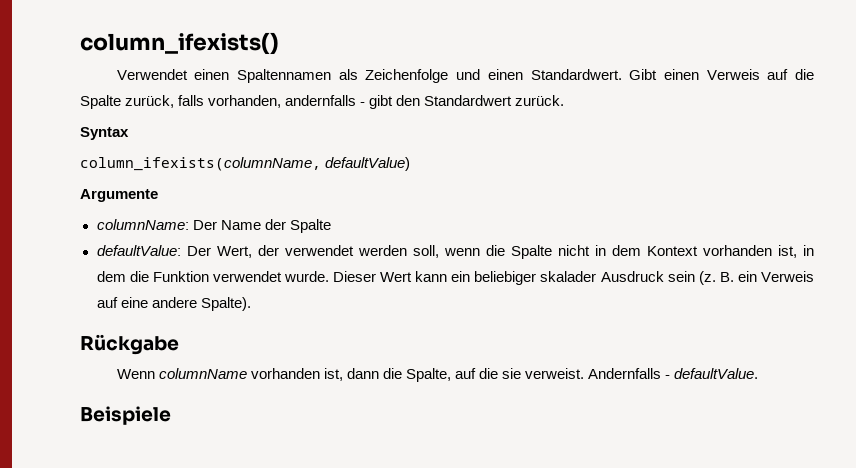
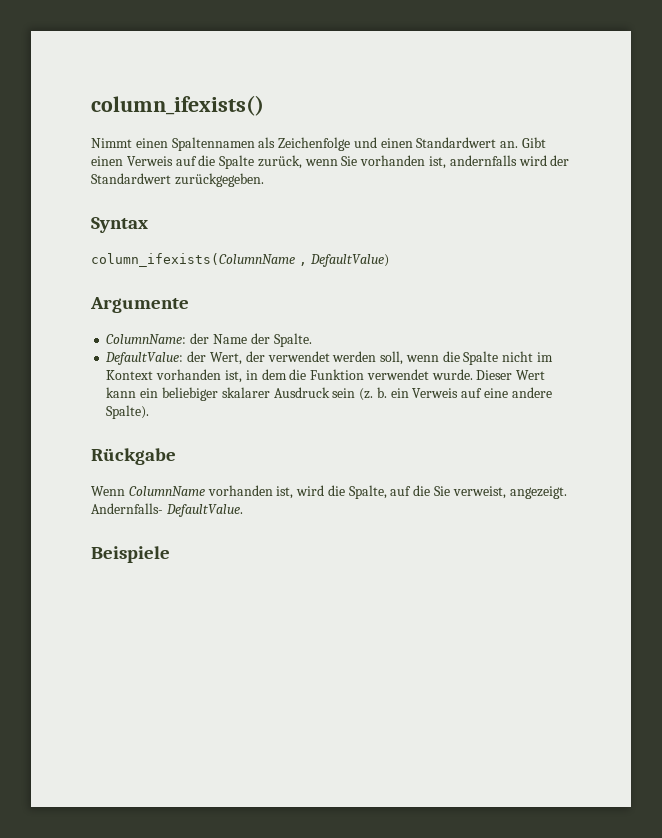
- Verwendet einen Spaltennamen als Zeichenfolge und einen Standardwert.
+ Nimmt einen Spaltennamen als Zeichenfolge und einen Standardwert an.
- Gibt einen Verweis auf die Spalte zurück, falls vorhanden, andernfalls - gibt den Standardwert zurück.
+ Gibt einen Verweis auf die Spalte zurück, wenn Sie vorhanden ist, andernfalls wird der Standardwert zurückgegeben.
  Syntax
- column_ifexists(columnName, defaultValue)
+ column_ifexists(ColumnName , DefaultValue)
  Argumente
- columnName: Der Name der Spalte
- defaultValue: Der Wert, der verwendet werden soll, wenn die Spalte nicht in dem Kontext vorhanden ist, in dem die Funktion verwendet wurde.
+ ColumnName: der Name der Spalte.
+ DefaultValue: der Wert, der verwendet werden soll, wenn die Spalte nicht im Kontext vorhanden ist, in dem die Funktion verwendet wurde.
- Dieser Wert kann ein beliebiger skalader Ausdruck sein (z. B. ein Verweis auf eine andere Spalte).
+ Dieser Wert kann ein beliebiger skalarer Ausdruck sein (z. b. ein Verweis auf eine andere Spalte).
- Wenn columnName vorhanden ist, dann die Spalte, auf die sie verweist. Andernfalls - defaultValue.
+ Wenn ColumnName vorhanden ist, wird die Spalte, auf die Sie verweist, angezeigt. Andernfalls- DefaultValue.

